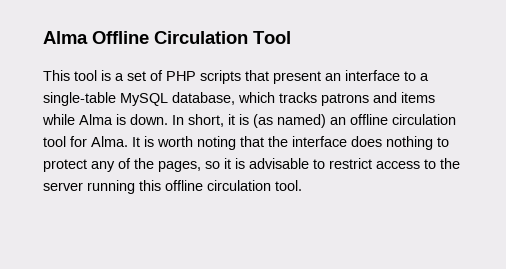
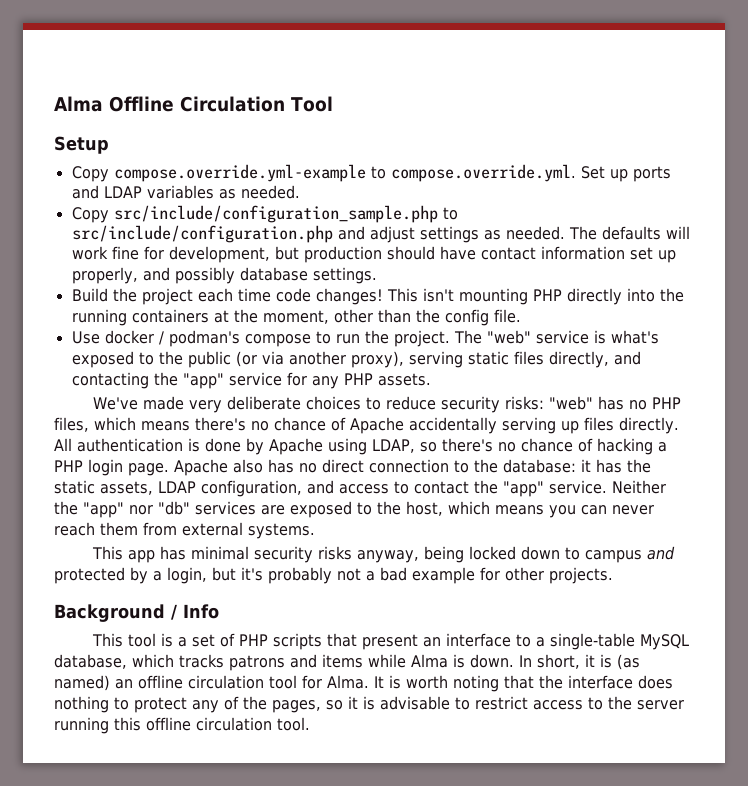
+ Setup
+ Copy compose.override.yml-example to compose.override.yml. Set up ports and LDAP variables as needed.
+ Copy src/include/configuration_sample.php to src/include/configuration.php and adjust settings as needed. The defaults will work fine for development, but production should have contact information set up properly, and possibly database settings.
+ Build the project each time code changes! This isn't mounting PHP directly into the running containers at the moment, other than the config file.
+ Use docker / podman's compose to run the project. The "web" service is what's exposed to the public (or via another proxy), serving static files directly, and contacting the "app" service for any PHP assets.
+ We've made very deliberate choices to reduce security risks: "web" has no PHP files, which means there's no chance of Apache accidentally serving up files directly. All authentication is done by Apache using LDAP, so there's no chance of hacking a PHP login page. Apache also has no direct connection to the database: it has the static assets, LDAP configuration, and access to contact the "app" service. Neither the "app" nor "db" services are exposed to the host, which means you can never reach them from external systems.
+ This app has minimal security risks anyway, being locked down to campus and protected by a login, but it's probably not a bad example for other projects.
+ Background / Info

